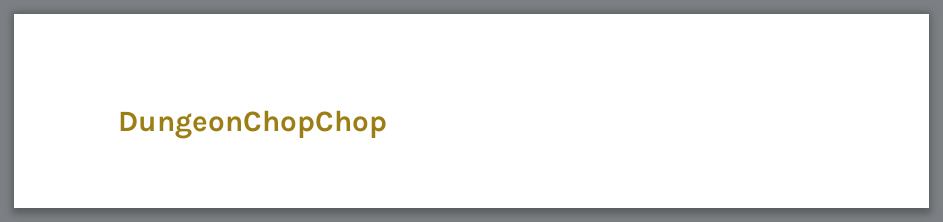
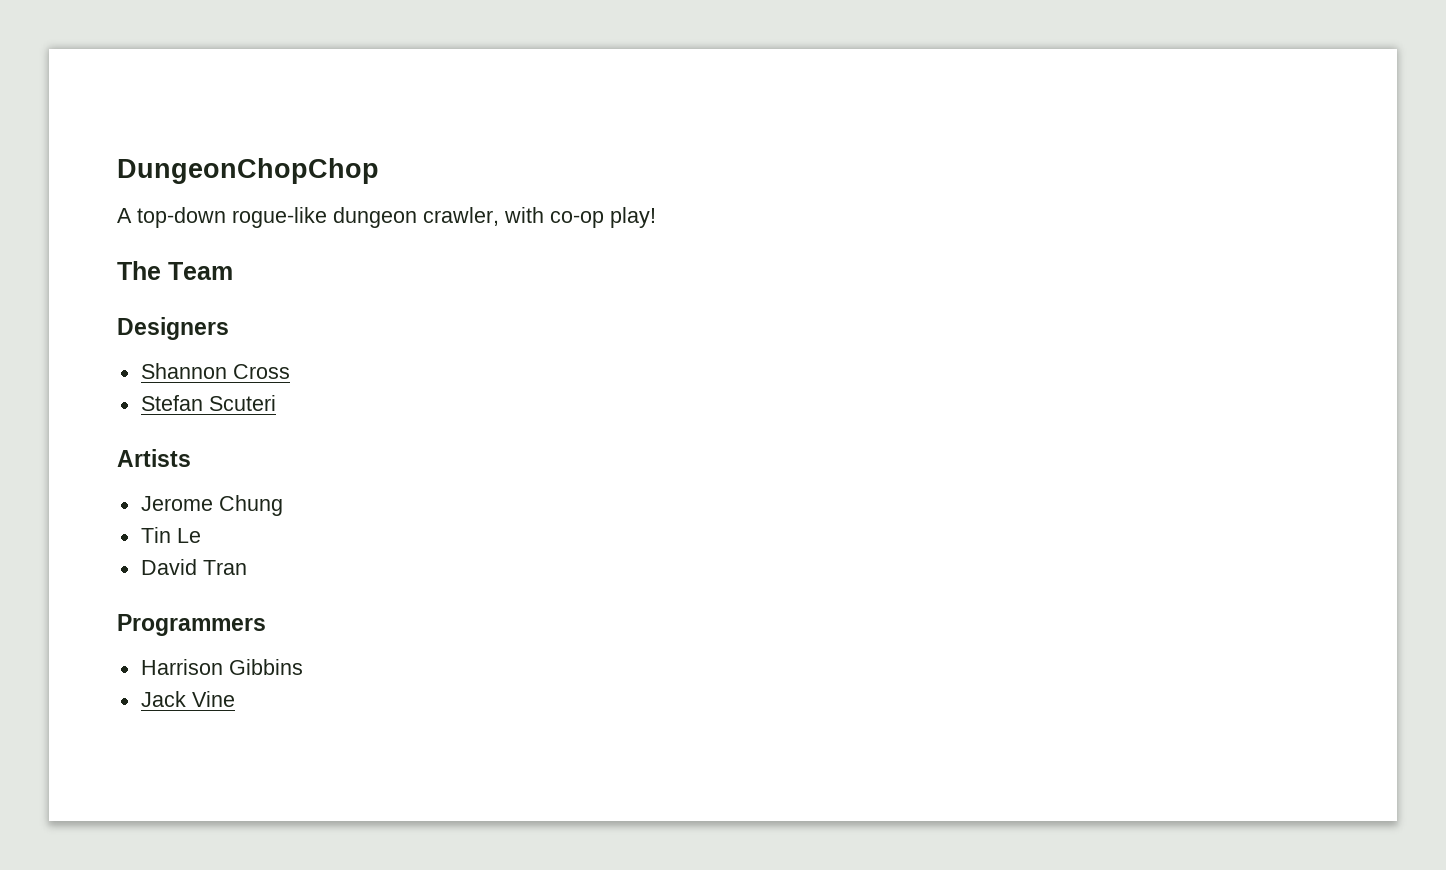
+ A top-down rogue-like dungeon crawler, with co-op play!
+ The Team
+ Designers
+ Shannon Cross
+ Stefan Scuteri
+ Artists
+ Jerome Chung
+ Tin Le
+ David Tran
+ Programmers
+ Harrison Gibbins
+ Jack Vine

